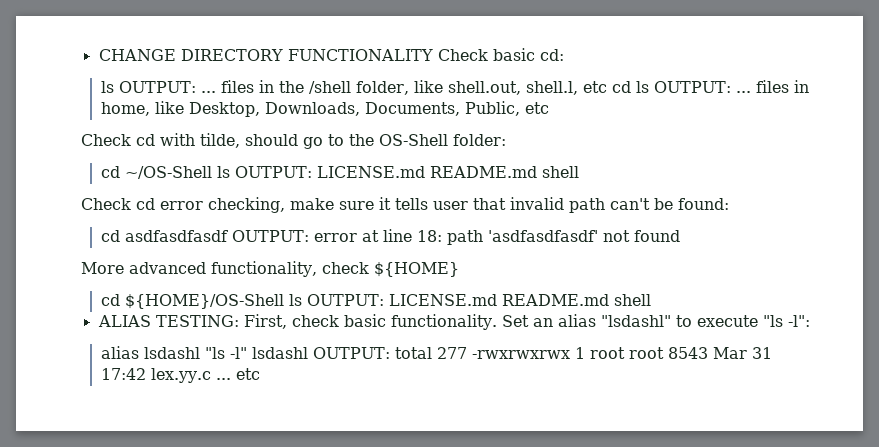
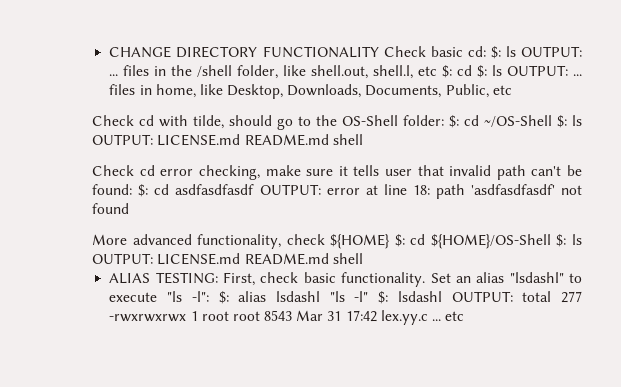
- CHANGE DIRECTORY FUNCTIONALITY Check basic cd:
- ls OUTPUT: ... files in the /shell folder, like shell.out, shell.l, etc cd ls OUTPUT: ... files in home, like Desktop, Downloads, Documents, Public, etc
+ CHANGE DIRECTORY FUNCTIONALITY Check basic cd: $: ls OUTPUT: ... files in the /shell folder, like shell.out, shell.l, etc $: cd $: ls OUTPUT: ... files in home, like Desktop, Downloads, Documents, Public, etc
- Check cd with tilde, should go to the OS-Shell folder:
- cd ~/OS-Shell ls OUTPUT: LICENSE.md README.md shell
+ Check cd with tilde, should go to the OS-Shell folder: $: cd ~/OS-Shell $: ls OUTPUT: LICENSE.md README.md shell
- Check cd error checking, make sure it tells user that invalid path can't be found:
- cd asdfasdfasdf OUTPUT: error at line 18: path 'asdfasdfasdf' not found
+ Check cd error checking, make sure it tells user that invalid path can't be found: $: cd asdfasdfasdf OUTPUT: error at line 18: path 'asdfasdfasdf' not found
- More advanced functionality, check ${HOME}
- cd ${HOME}/OS-Shell ls OUTPUT: LICENSE.md README.md shell
+ More advanced functionality, check ${HOME} $: cd ${HOME}/OS-Shell $: ls OUTPUT: LICENSE.md README.md shell
- Set an alias "lsdashl" to execute "ls -l":
- alias lsdashl "ls -l" lsdashl OUTPUT: total 277 -rwxrwxrwx 1 root root 8543 Mar 31 17:42 lex.yy.c ... etc
+ Set an alias "lsdashl" to execute "ls -l": $: alias lsdashl "ls -l" $: lsdashl OUTPUT: total 277 -rwxrwxrwx 1 root root 8543 Mar 31 17:42 lex.yy.c ... etc

